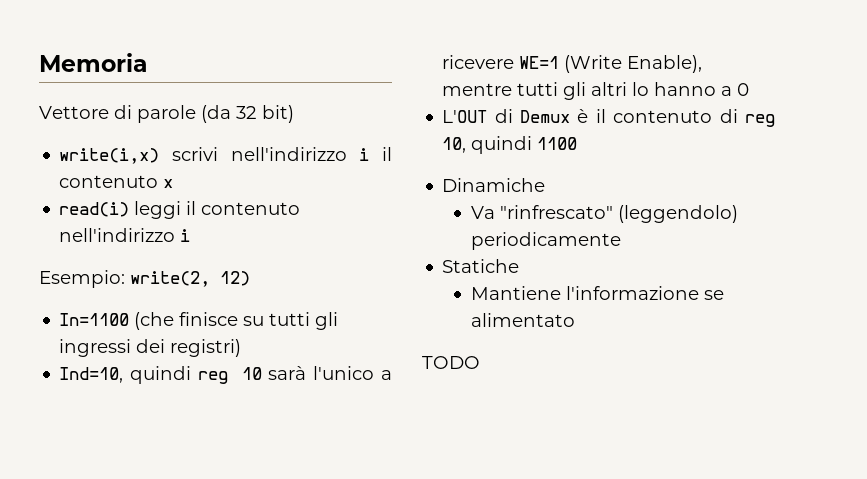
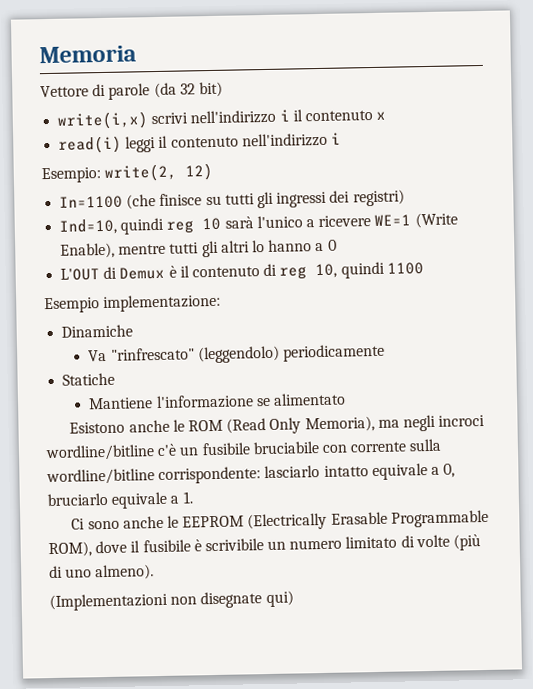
+ Esempio implementazione:
- TODO
+ Esistono anche le ROM (Read Only Memoria), ma negli incroci wordline/bitline c'è un fusibile bruciabile con corrente sulla wordline/bitline corrispondente: lasciarlo intatto equivale a 0, bruciarlo equivale a 1.
+ Ci sono anche le EEPROM (Electrically Erasable Programmable ROM), dove il fusibile è scrivibile un numero limitato di volte (più di uno almeno).
+ (Implementazioni non disegnate qui)

